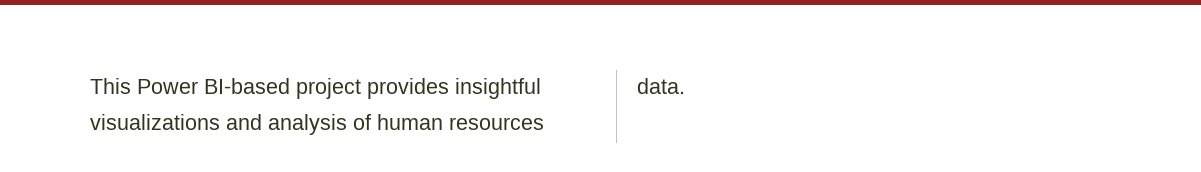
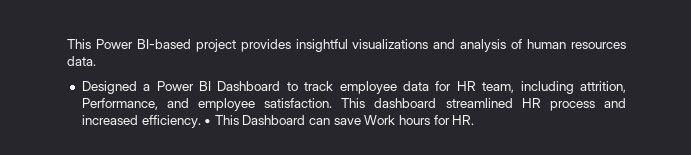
+ Designed a Power BI Dashboard to track employee data for HR team, including attrition, Performance, and employee satisfaction. This dashboard streamlined HR process and increased efficiency. • This Dashboard can save Work hours for HR.

